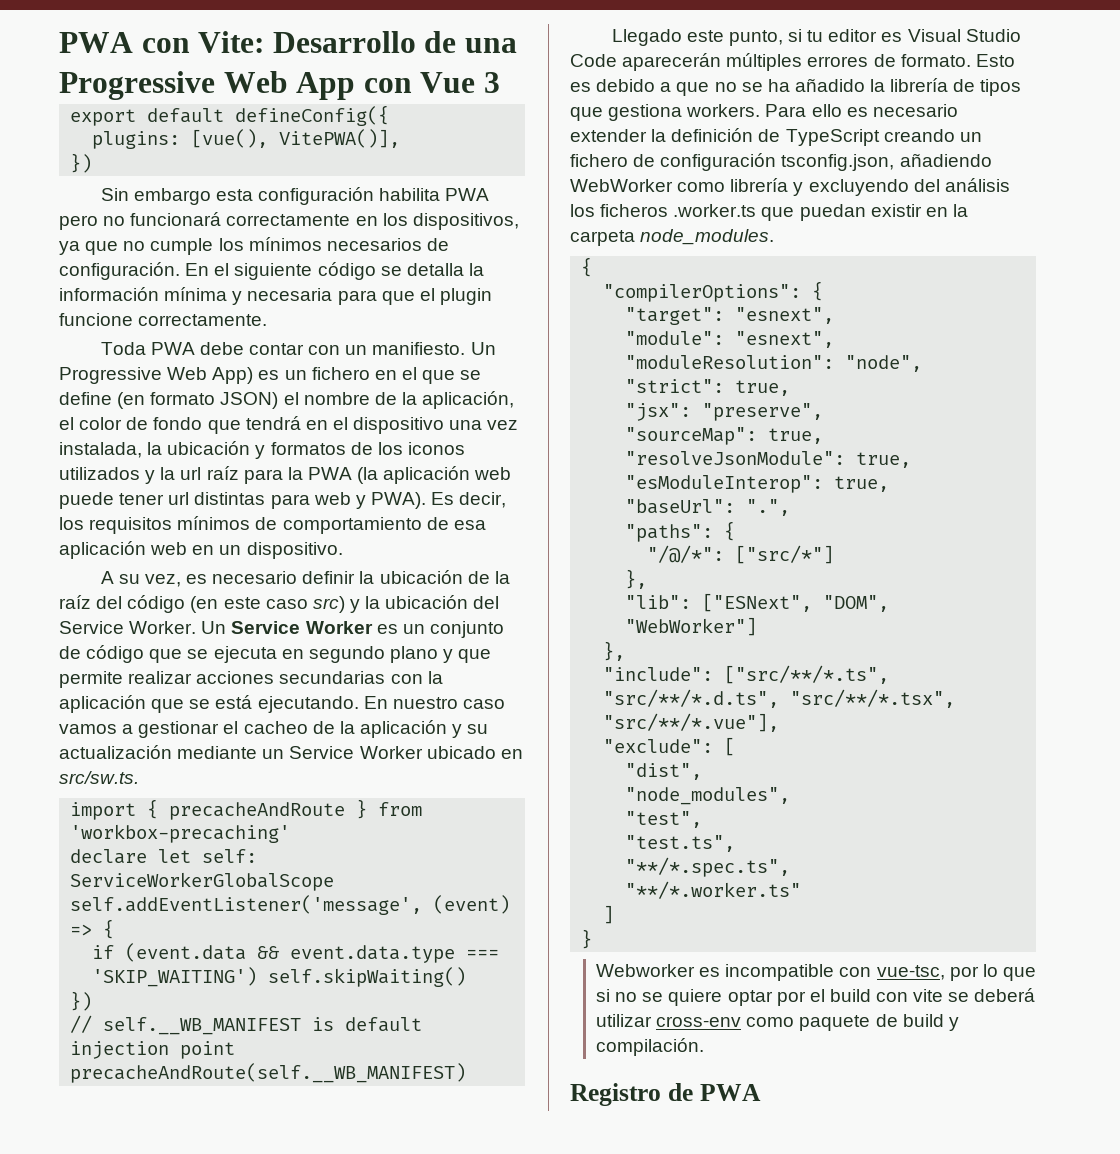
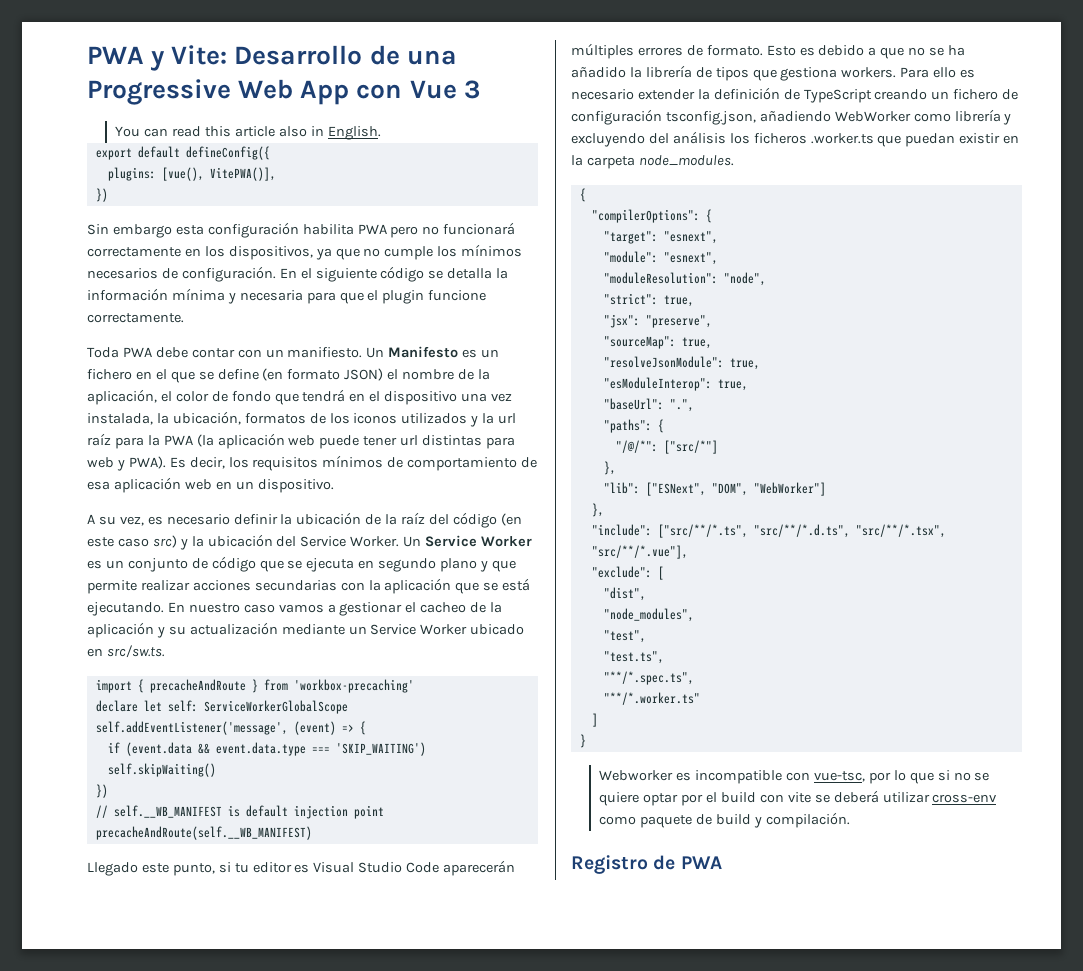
- PWA con Vite: Desarrollo de una Progressive Web App con Vue 3
+ PWA y Vite: Desarrollo de una Progressive Web App con Vue 3
+ You can read this article also in English.
- Un Progressive Web App) es un fichero en el que se define (en formato JSON) el nombre de la aplicación, el color de fondo que tendrá en el dispositivo una vez instalada, la ubicación y formatos de los iconos utilizados y la url raíz para la PWA (la aplicación web puede tener url distintas para web y PWA).
+ Un Manifesto es un fichero en el que se define (en formato JSON) el nombre de la aplicación, el color de fondo que tendrá en el dispositivo una vez instalada, la ubicación, formatos de los iconos utilizados y la url raíz para la PWA (la aplicación web puede tener url distintas para web y PWA).

